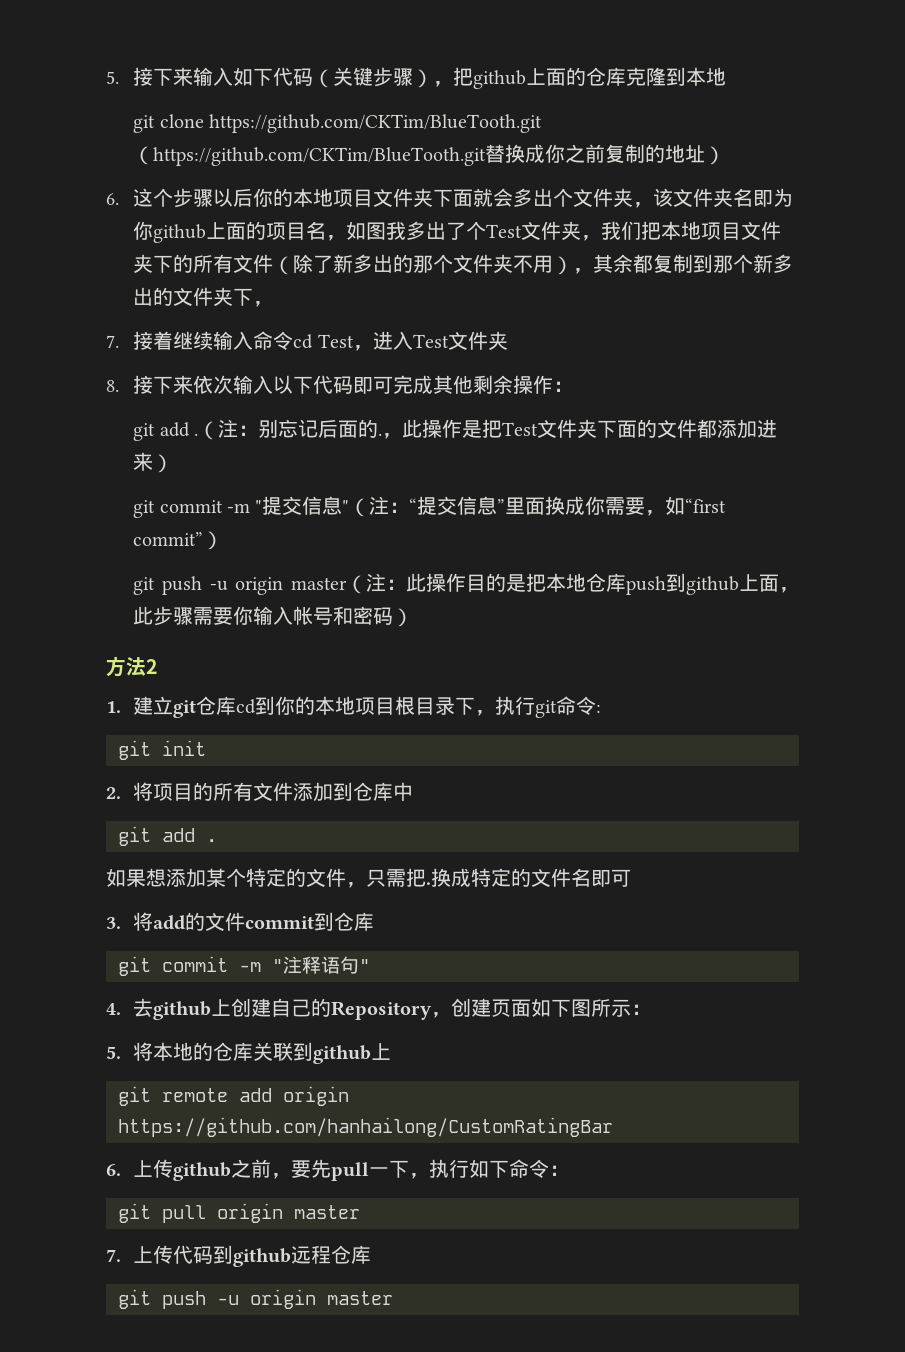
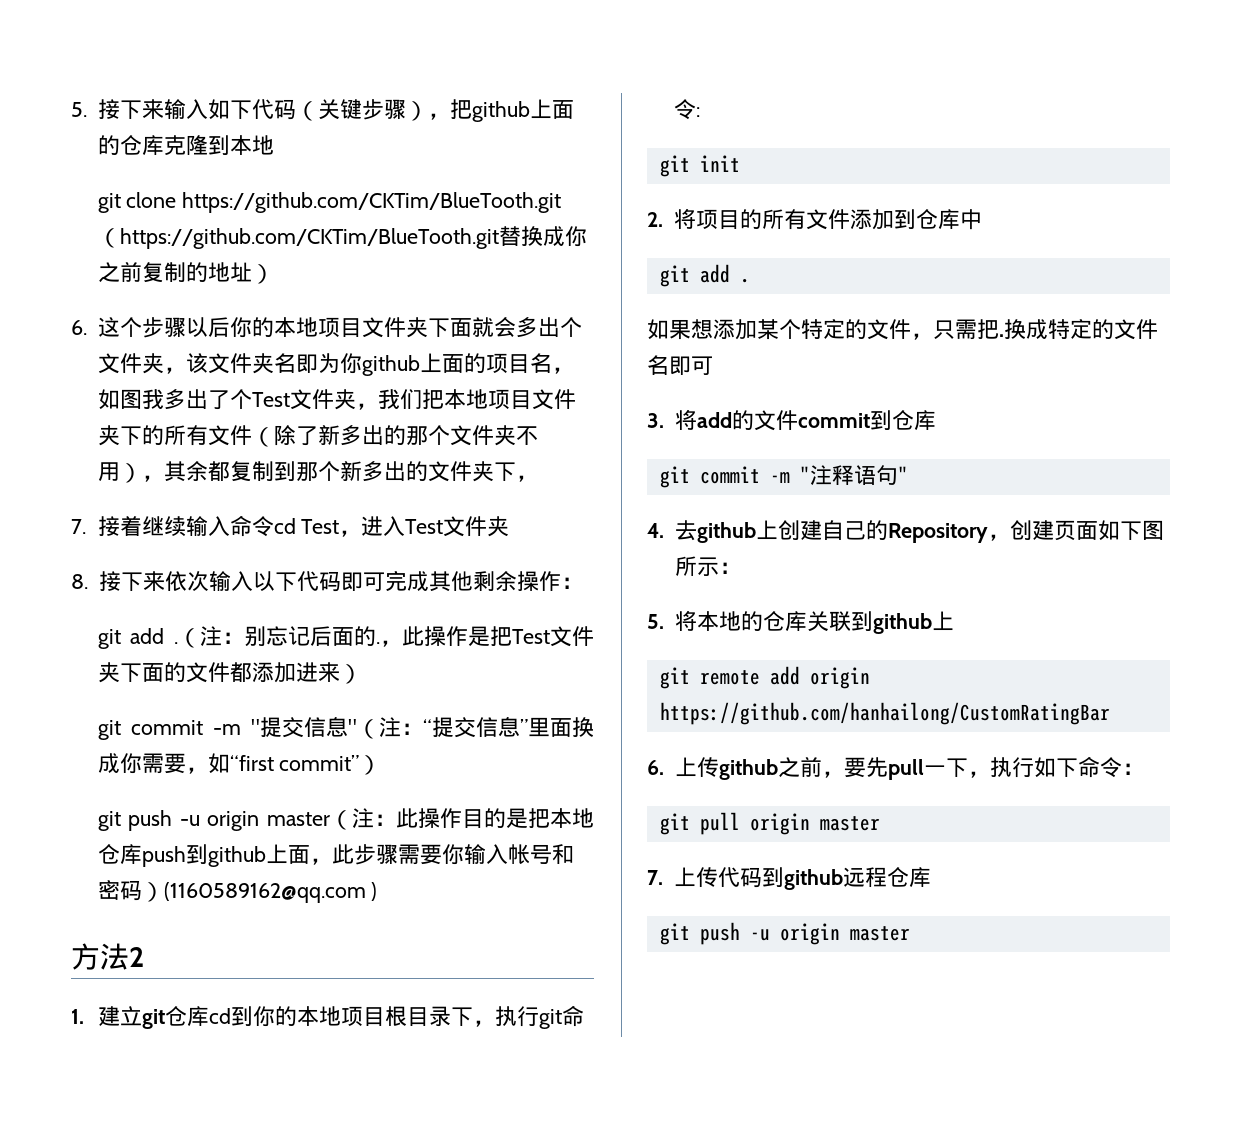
- git push -u origin master（注：此操作目的是把本地仓库push到github上面，此步骤需要你输入帐号和密码）
+ git push -u origin master（注：此操作目的是把本地仓库push到github上面，此步骤需要你输入帐号和密码）(1160589162@qq.com )

